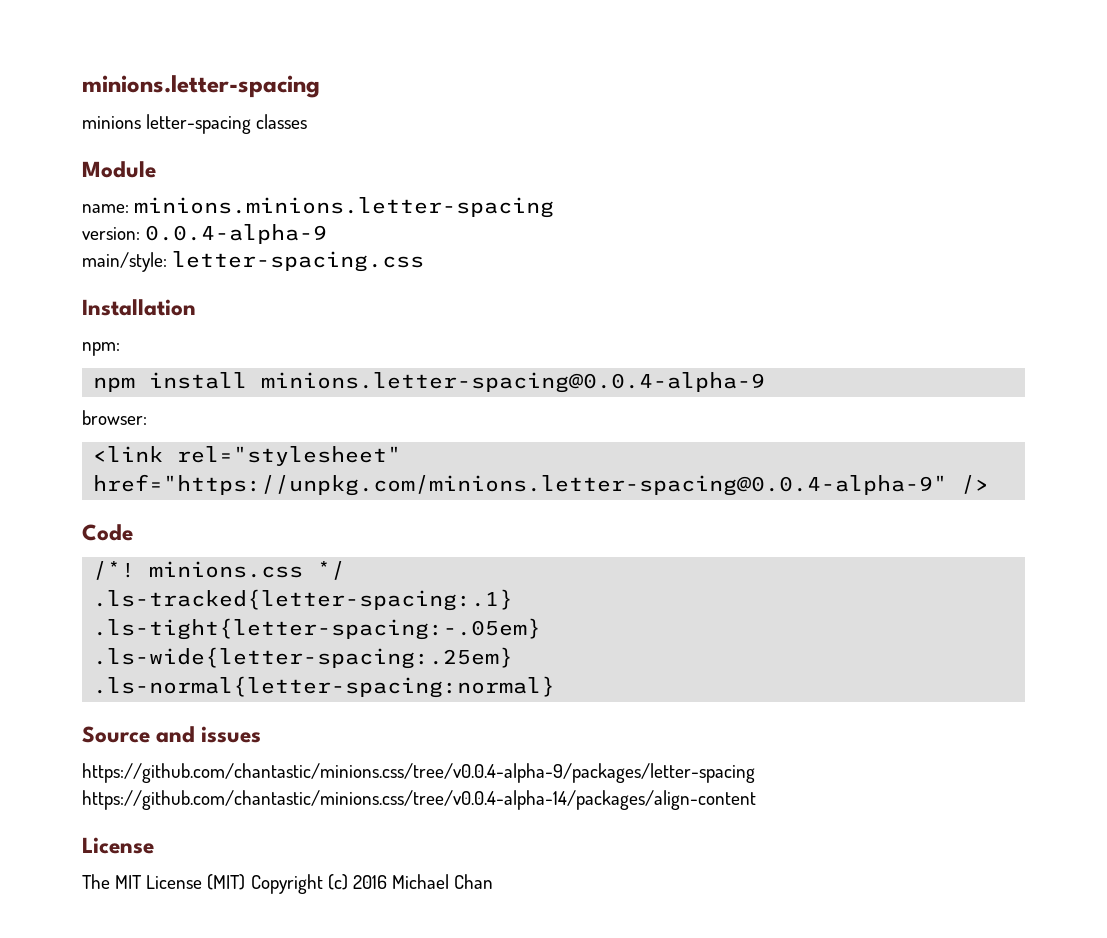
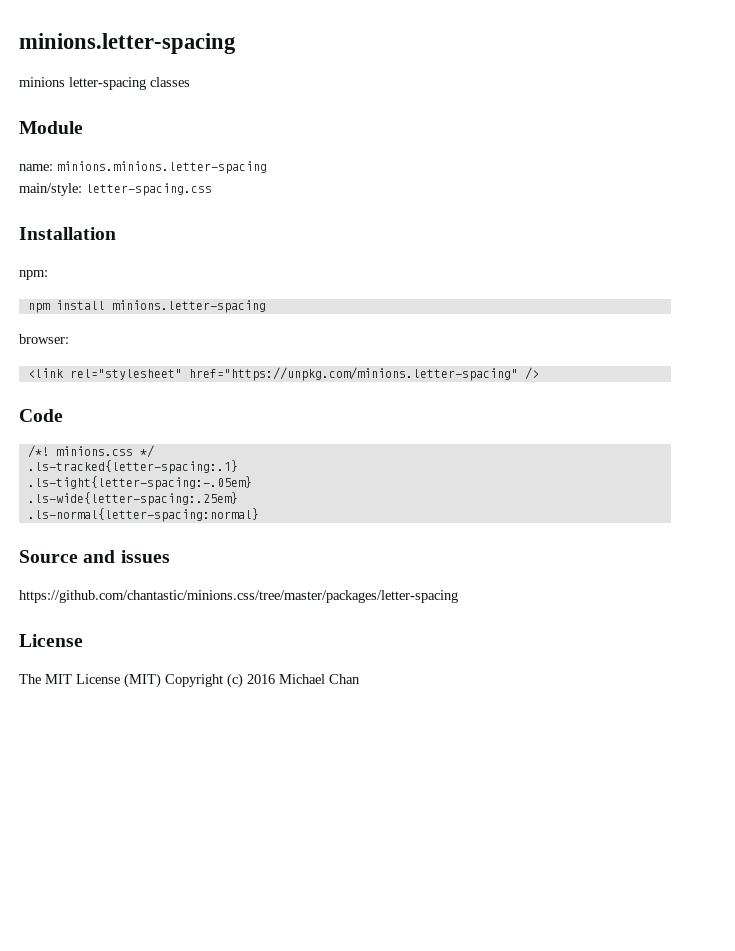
- version: 0.0.4-alpha-9
- npm install minions.letter-spacing@0.0.4-alpha-9
+ npm install minions.letter-spacing
- <link rel="stylesheet" href="https://unpkg.com/minions.letter-spacing@0.0.4-alpha-9" />
+ <link rel="stylesheet" href="https://unpkg.com/minions.letter-spacing" />
- https://github.com/chantastic/minions.css/tree/v0.0.4-alpha-9/packages/letter-spacing https://github.com/chantastic/minions.css/tree/v0.0.4-alpha-14/packages/align-content
+ https://github.com/chantastic/minions.css/tree/master/packages/letter-spacing

